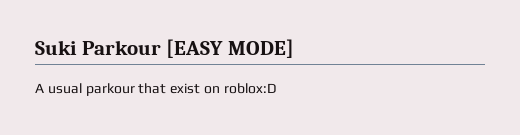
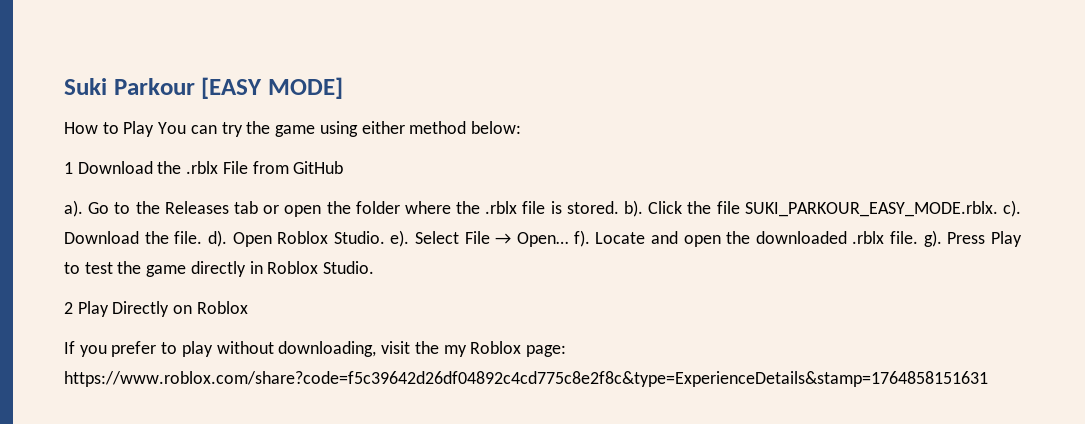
- A usual parkour that exist on roblox:D
+ How to Play You can try the game using either method below:
+ 1 Download the .rblx File from GitHub
+ a). Go to the Releases tab or open the folder where the .rblx file is stored. b). Click the file SUKI_PARKOUR_EASY_MODE.rblx. c). Download the file. d). Open Roblox Studio. e). Select File → Open… f). Locate and open the downloaded .rblx file. g). Press Play to test the game directly in Roblox Studio.
+ 2 Play Directly on Roblox
+ If you prefer to play without downloading, visit the my Roblox page: https://www.roblox.com/share?code=f5c39642d26df04892c4cd775c8e2f8c&type=ExperienceDetails&stamp=1764858151631

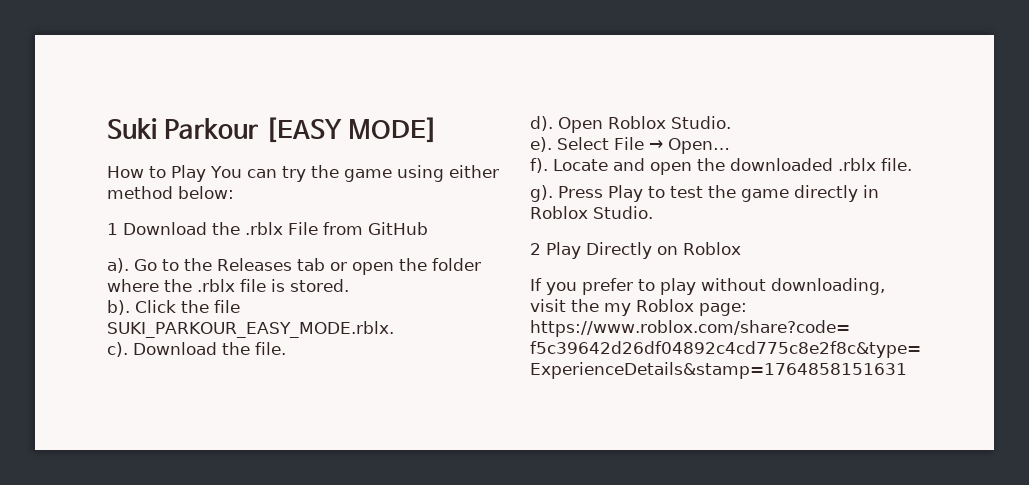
- Go to the Releases tab or open the folder where the .rblx file is stored. b).
+ Go to the Releases tab or open the folder where the .rblx file is stored.
+ b).
- Click the file SUKI_PARKOUR_EASY_MODE.rblx. c).
+ Click the file SUKI_PARKOUR_EASY_MODE.rblx.
+ c).
- Download the file. d).
+ Download the file.
+ d).
- Open Roblox Studio. e).
+ Open Roblox Studio.
+ e).
- Select File → Open… f).
+ Select File → Open…
+ f).
- Locate and open the downloaded .rblx file. g).
+ Locate and open the downloaded .rblx file.
+ g).

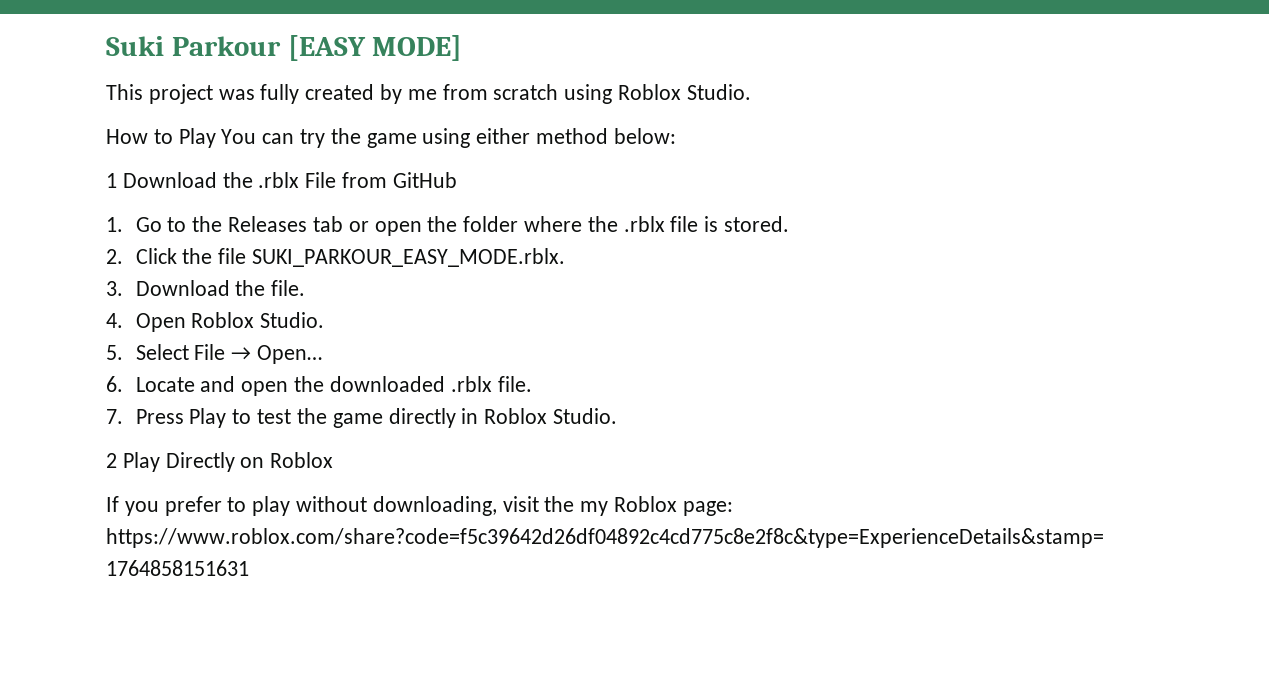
+ This project was fully created by me from scratch using Roblox Studio.
- a). Go to the Releases tab or open the folder where the .rblx file is stored.
+ 1. Go to the Releases tab or open the folder where the .rblx file is stored.
- b). Click the file SUKI_PARKOUR_EASY_MODE.rblx.
+ 2. Click the file SUKI_PARKOUR_EASY_MODE.rblx.
- c). Download the file.
+ 3. Download the file.
- d). Open Roblox Studio.
+ 4. Open Roblox Studio.
- e). Select File → Open…
+ 5. Select File → Open…
- f). Locate and open the downloaded .rblx file.
+ 6. Locate and open the downloaded .rblx file.
- g). Press Play to test the game directly in Roblox Studio.
+ 7. Press Play to test the game directly in Roblox Studio.

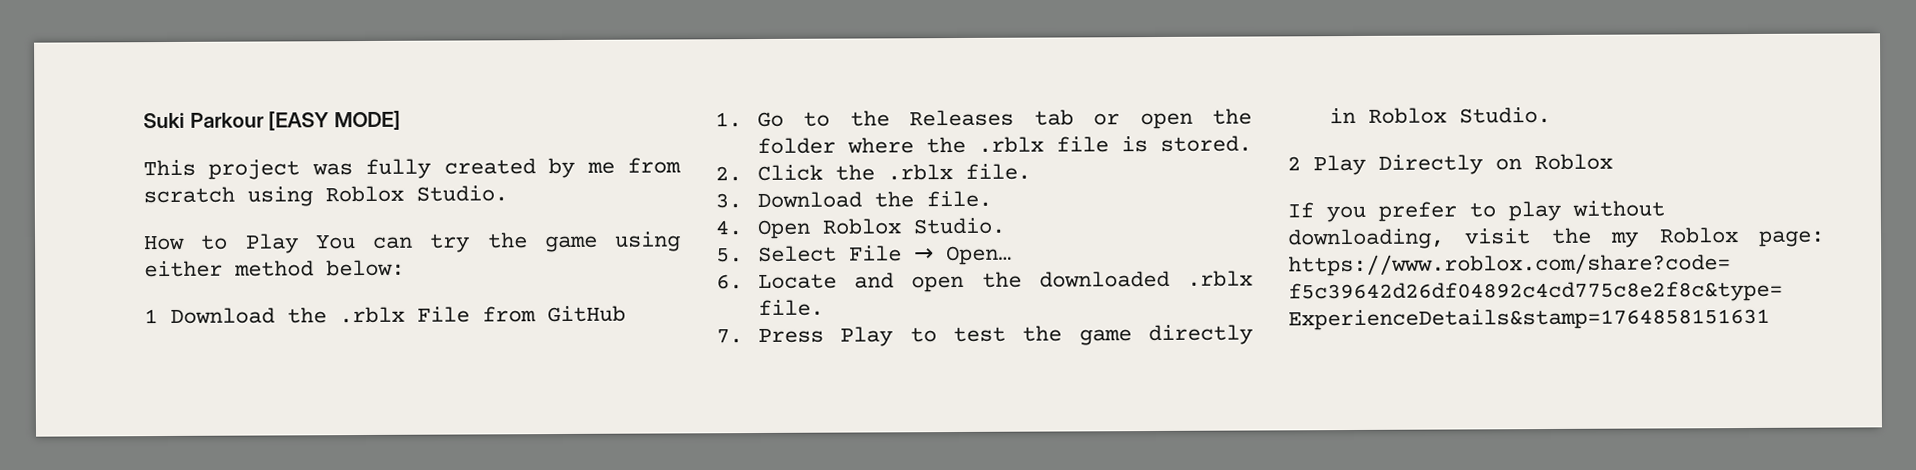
- 2. Click the file SUKI_PARKOUR_EASY_MODE.rblx.
+ 2. Click the .rblx file.

